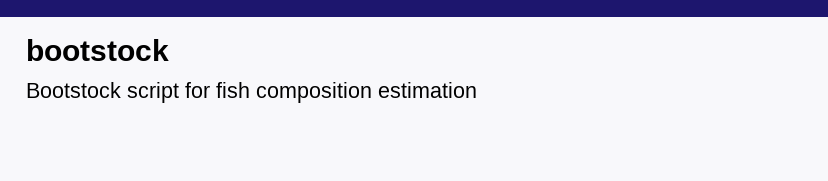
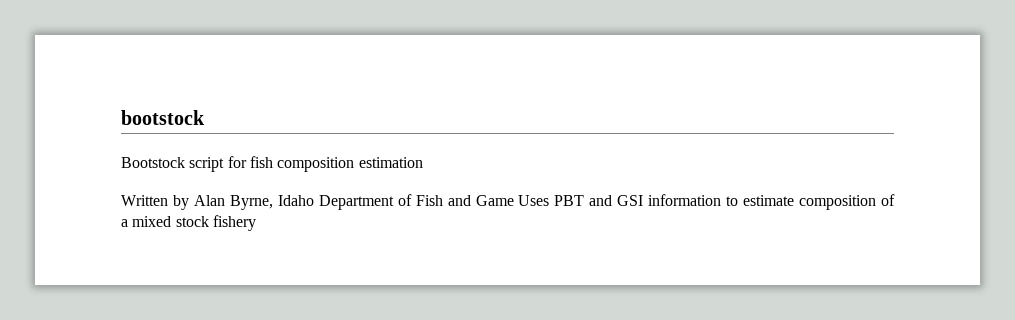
+ Written by Alan Byrne, Idaho Department of Fish and Game Uses PBT and GSI information to estimate composition of a mixed stock fishery

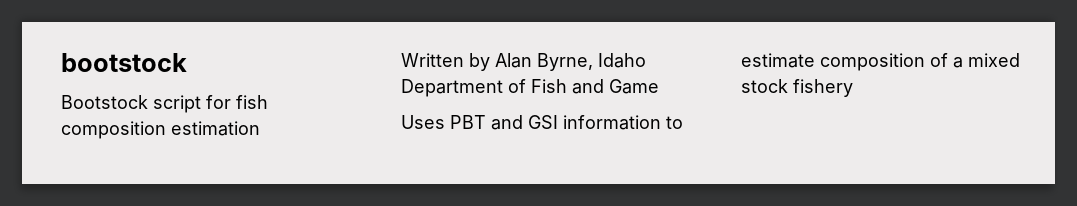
- Written by Alan Byrne, Idaho Department of Fish and Game Uses PBT and GSI information to estimate composition of a mixed stock fishery
+ Written by Alan Byrne, Idaho Department of Fish and Game
+ Uses PBT and GSI information to estimate composition of a mixed stock fishery

